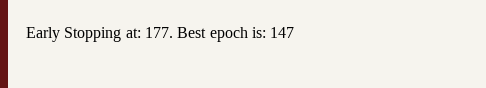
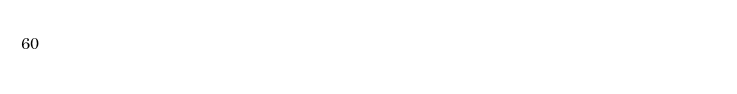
- Early Stopping at: 177. Best epoch is: 147
+ 60

